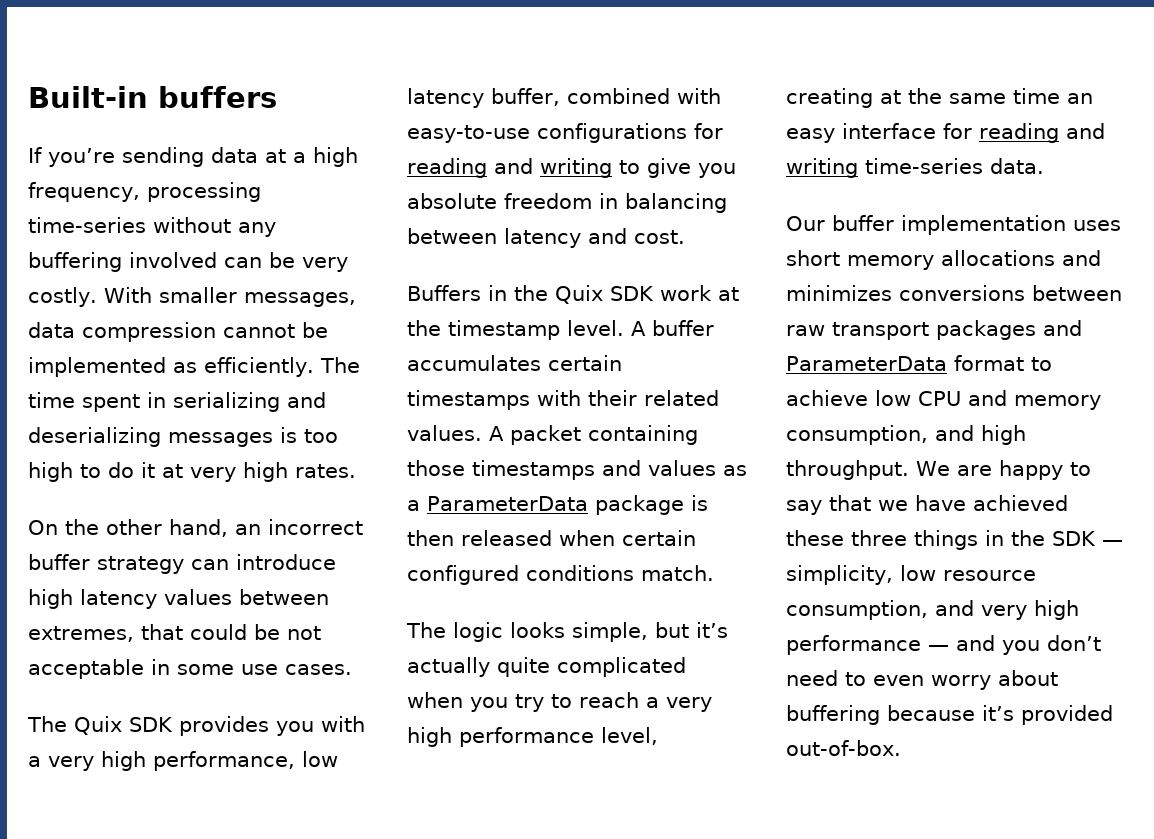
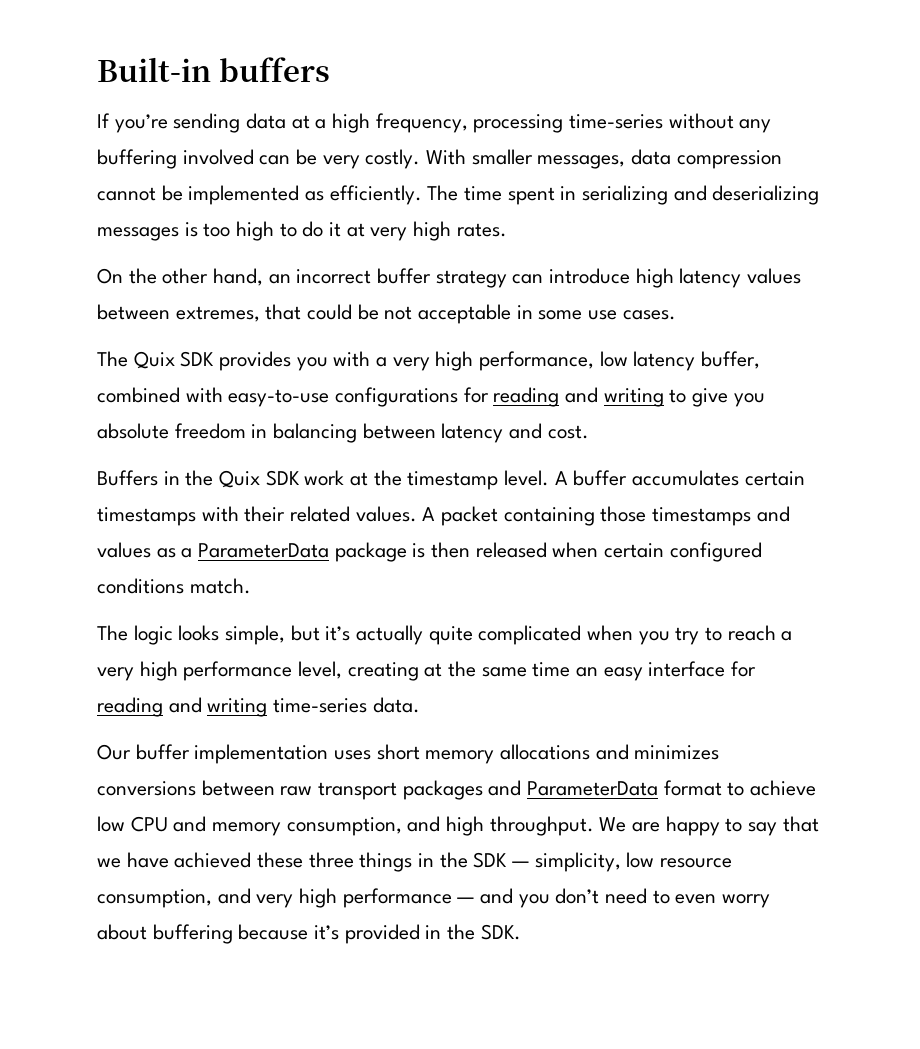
- We are happy to say that we have achieved these three things in the SDK — simplicity, low resource consumption, and very high performance — and you don’t need to even worry about buffering because it’s provided out-of-box.
+ We are happy to say that we have achieved these three things in the SDK — simplicity, low resource consumption, and very high performance — and you don’t need to even worry about buffering because it’s provided in the SDK.

